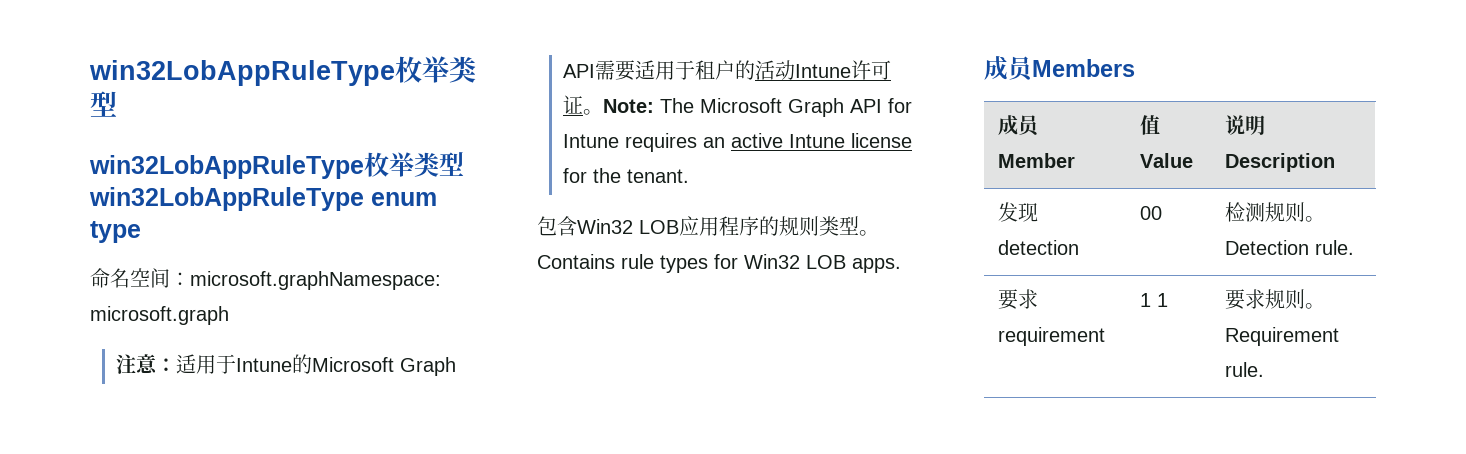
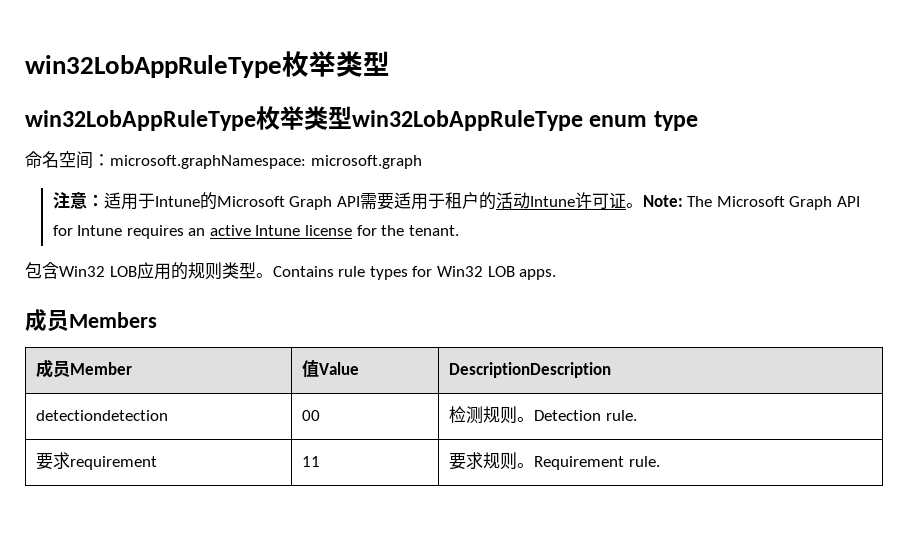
- 包含Win32 LOB应用程序的规则类型。
+ 包含Win32 LOB应用的规则类型。
- 成员Member | 值Value | 说明Description
- 发现detection | 00 | 检测规则。Detection rule.
+ 成员Member | 值Value | DescriptionDescription
+ detectiondetection | 00 | 检测规则。Detection rule.
- 要求requirement | 1 1 | 要求规则。Requirement rule.
+ 要求requirement | 11 | 要求规则。Requirement rule.

